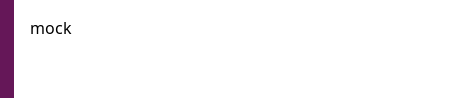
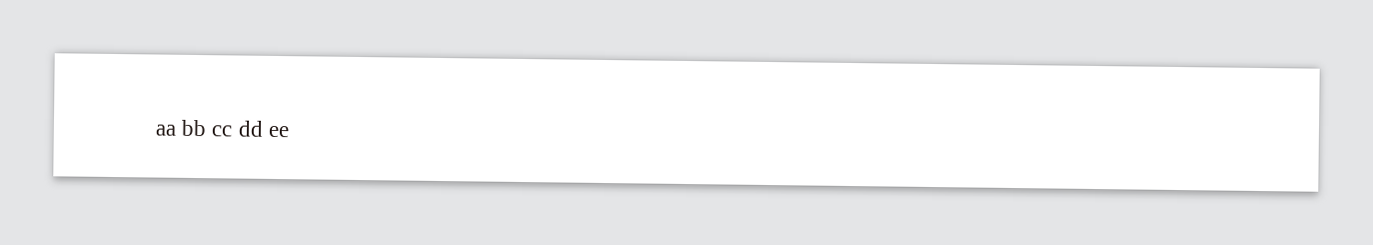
- mock
+ aa bb cc dd ee

